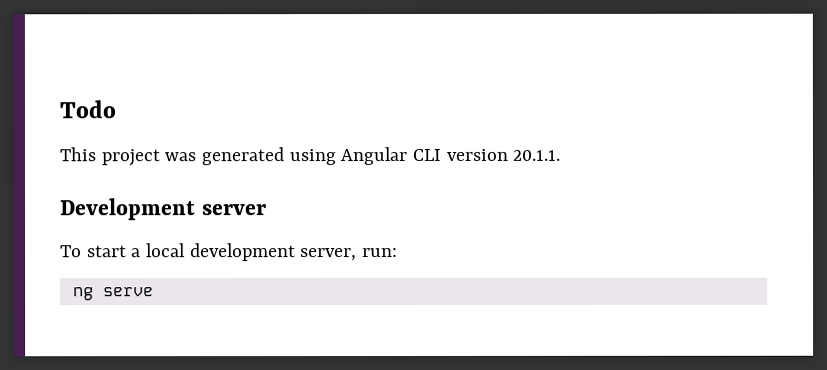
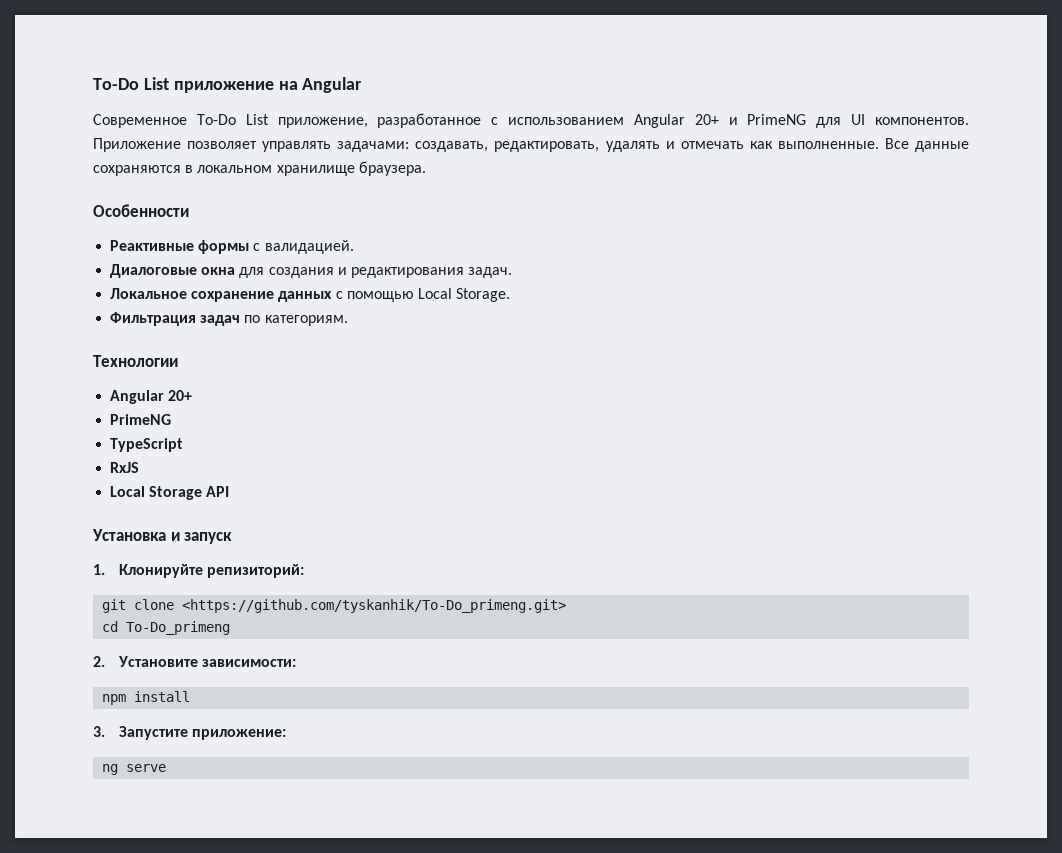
- Todo
- This project was generated using Angular CLI version 20.1.1.
- Development server
- To start a local development server, run:
+ To-Do List приложение на Angular
+ Современное To-Do List приложение, разработанное с использованием Angular 20+ и PrimeNG для UI компонентов. Приложение позволяет управлять задачами: создавать, редактировать, удалять и отмечать как выполненные. Все данные сохраняются в локальном хранилище браузера.
+ Особенности
+ Реактивные формы с валидацией.
+ Диалоговые окна для создания и редактирования задач.
+ Локальное сохранение данных с помощью Local Storage.
+ Фильтрация задач по категориям.
+ Технологии
+ Angular 20+
+ PrimeNG
+ TypeScript
+ RxJS
+ Local Storage API
+ Установка и запуск
+ 1. Клонируйте репизиторий:
+ git clone <https://github.com/tyskanhik/To-Do_primeng.git>
+ cd To-Do_primeng
+ 2. Установите зависимости:
+ npm install
+ 3. Запустите приложение:

